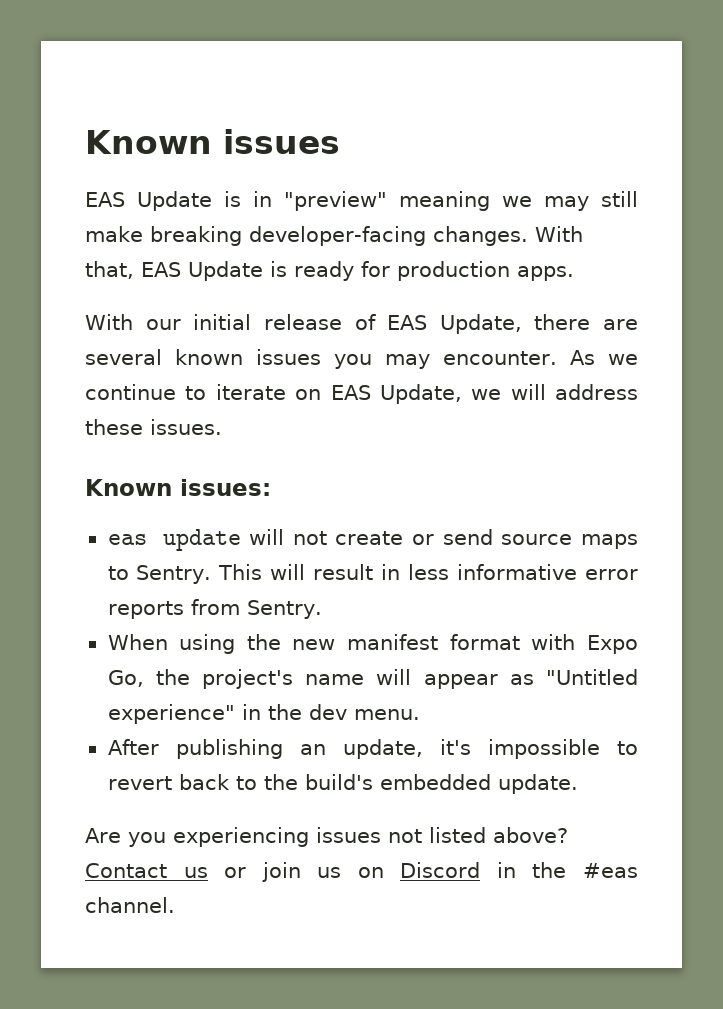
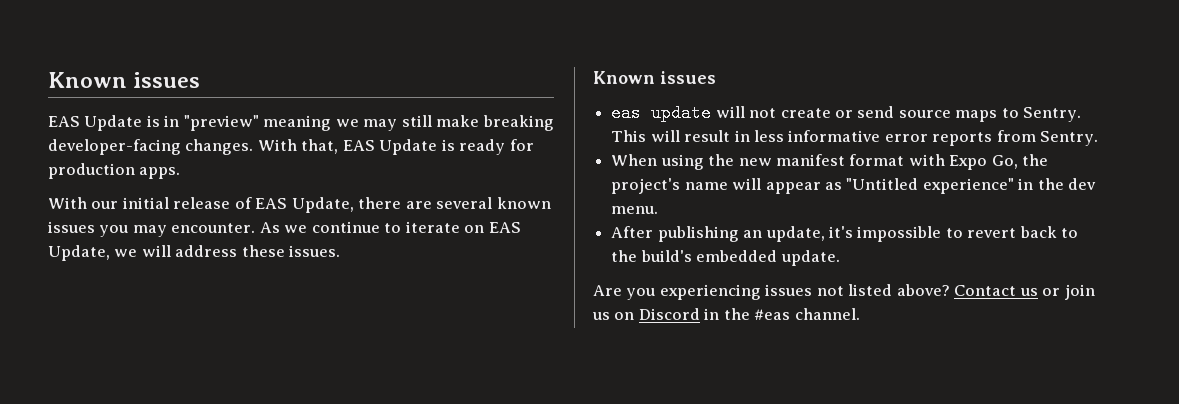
  As we continue to iterate on EAS Update, we will address these issues.
- Known issues:
+ Known issues

